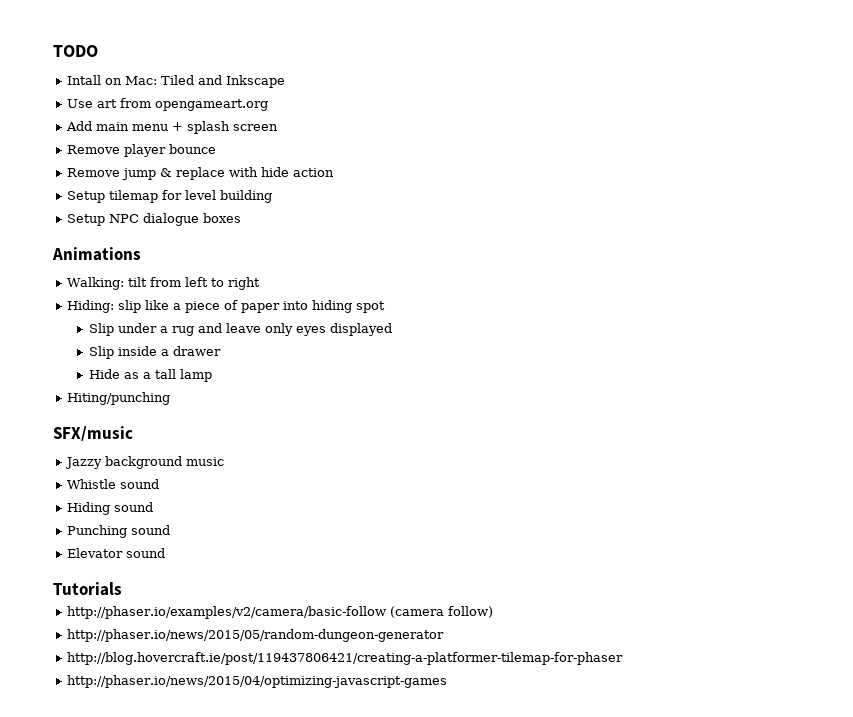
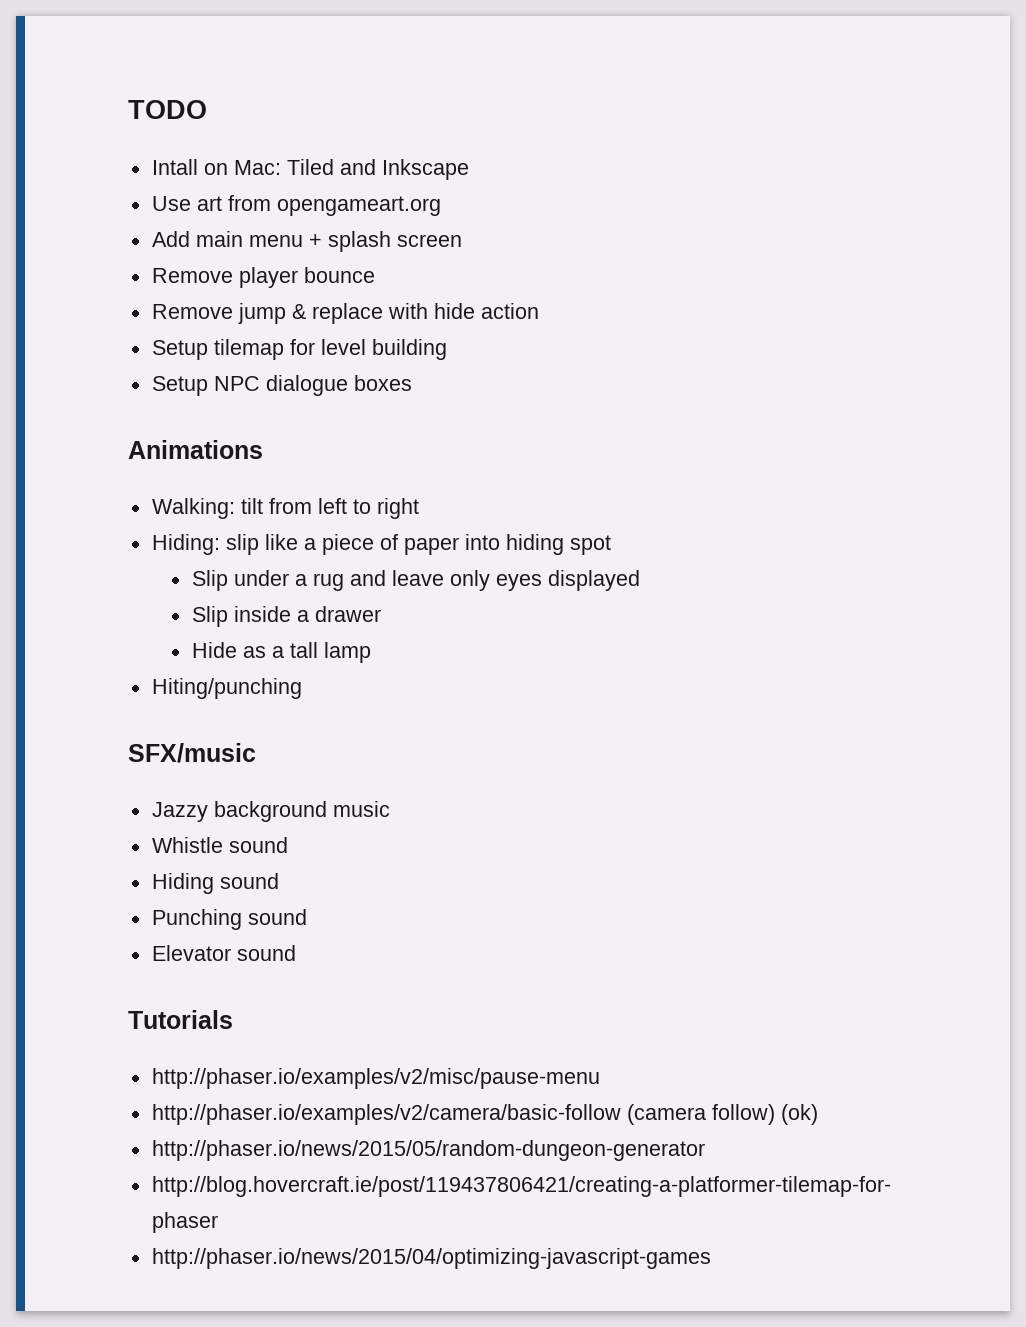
+ http://phaser.io/examples/v2/misc/pause-menu
- http://phaser.io/examples/v2/camera/basic-follow (camera follow)
+ http://phaser.io/examples/v2/camera/basic-follow (camera follow) (ok)

